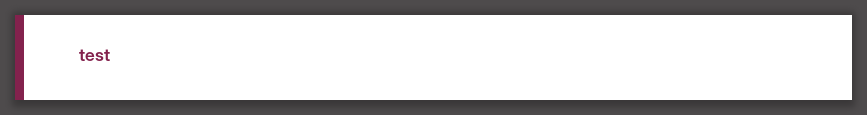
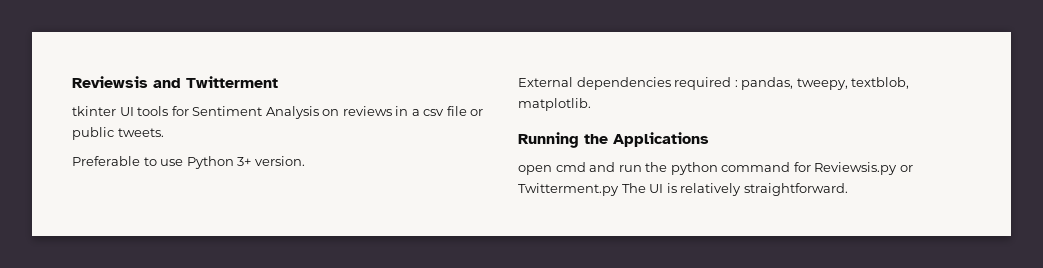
- test
+ Reviewsis and Twitterment
+ tkinter UI tools for Sentiment Analysis on reviews in a csv file or public tweets.
+ Preferable to use Python 3+ version.
+ External dependencies required : pandas, tweepy, textblob, matplotlib.
+ Running the Applications
+ open cmd and run the python command for Reviewsis.py or Twitterment.py The UI is relatively straightforward.

